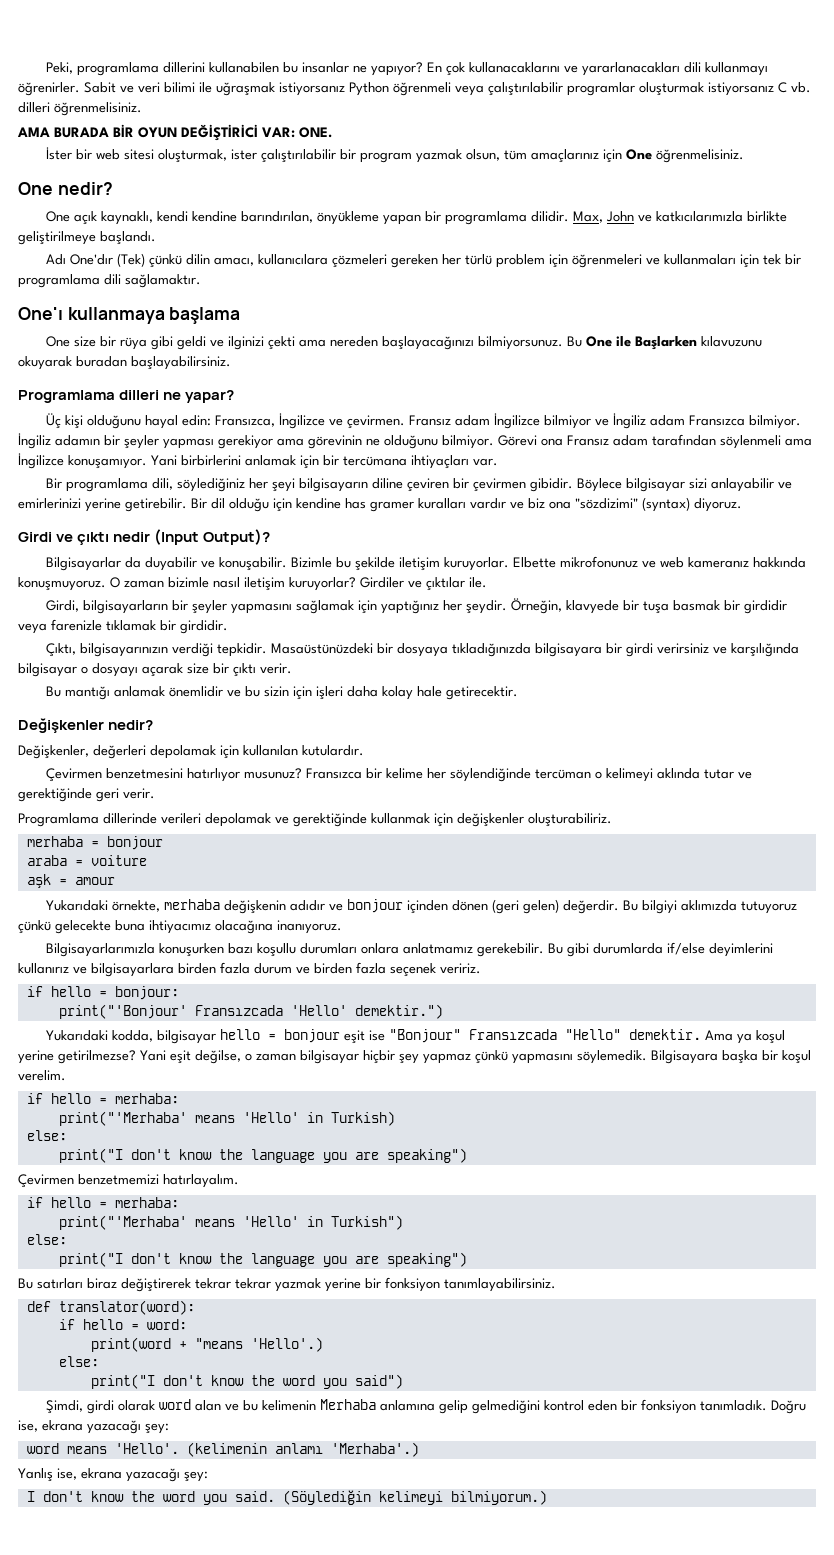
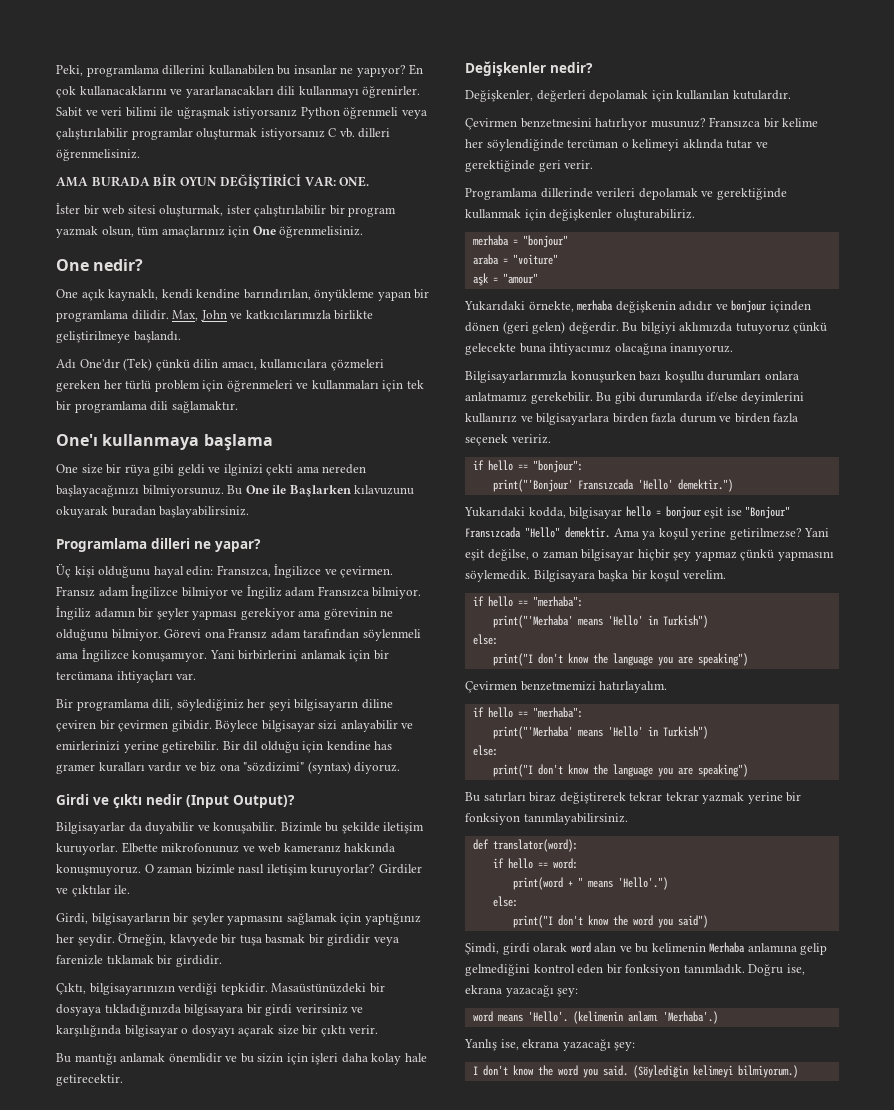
- merhaba = bonjour
+ merhaba = "bonjour"
- araba = voiture
+ araba = "voiture"
- aşk = amour
+ aşk = "amour"
- if hello = bonjour:
+ if hello == "bonjour":
  Bilgisayara başka bir koşul verelim.
- if hello = merhaba:
- print("'Merhaba' means 'Hello' in Turkish)
+ if hello == "merhaba":
+ print("'Merhaba' means 'Hello' in Turkish")
  Çevirmen benzetmemizi hatırlayalım.
- if hello = merhaba:
+ if hello == "merhaba":
- if hello = word:
+ if hello == word:
- print(word + "means 'Hello'.)
+ print(word + " means 'Hello'.")

